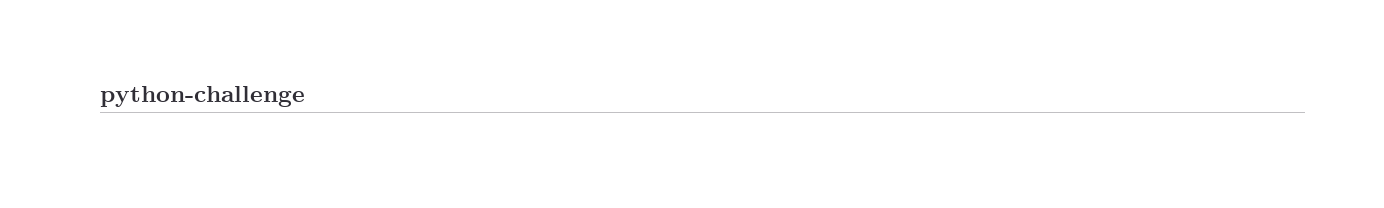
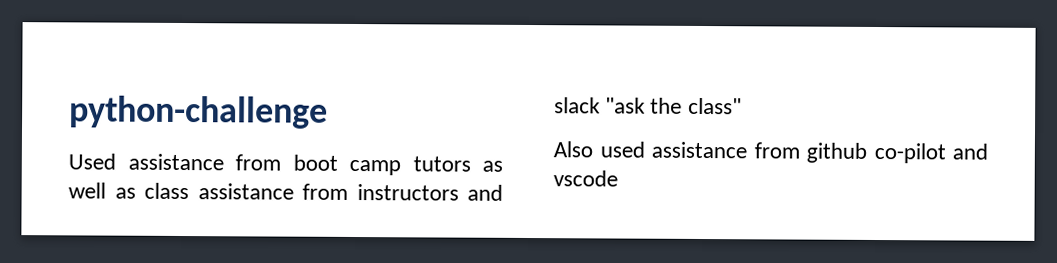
+ Used assistance from boot camp tutors as well as class assistance from instructors and slack "ask the class"
+ Also used assistance from github co-pilot and vscode

